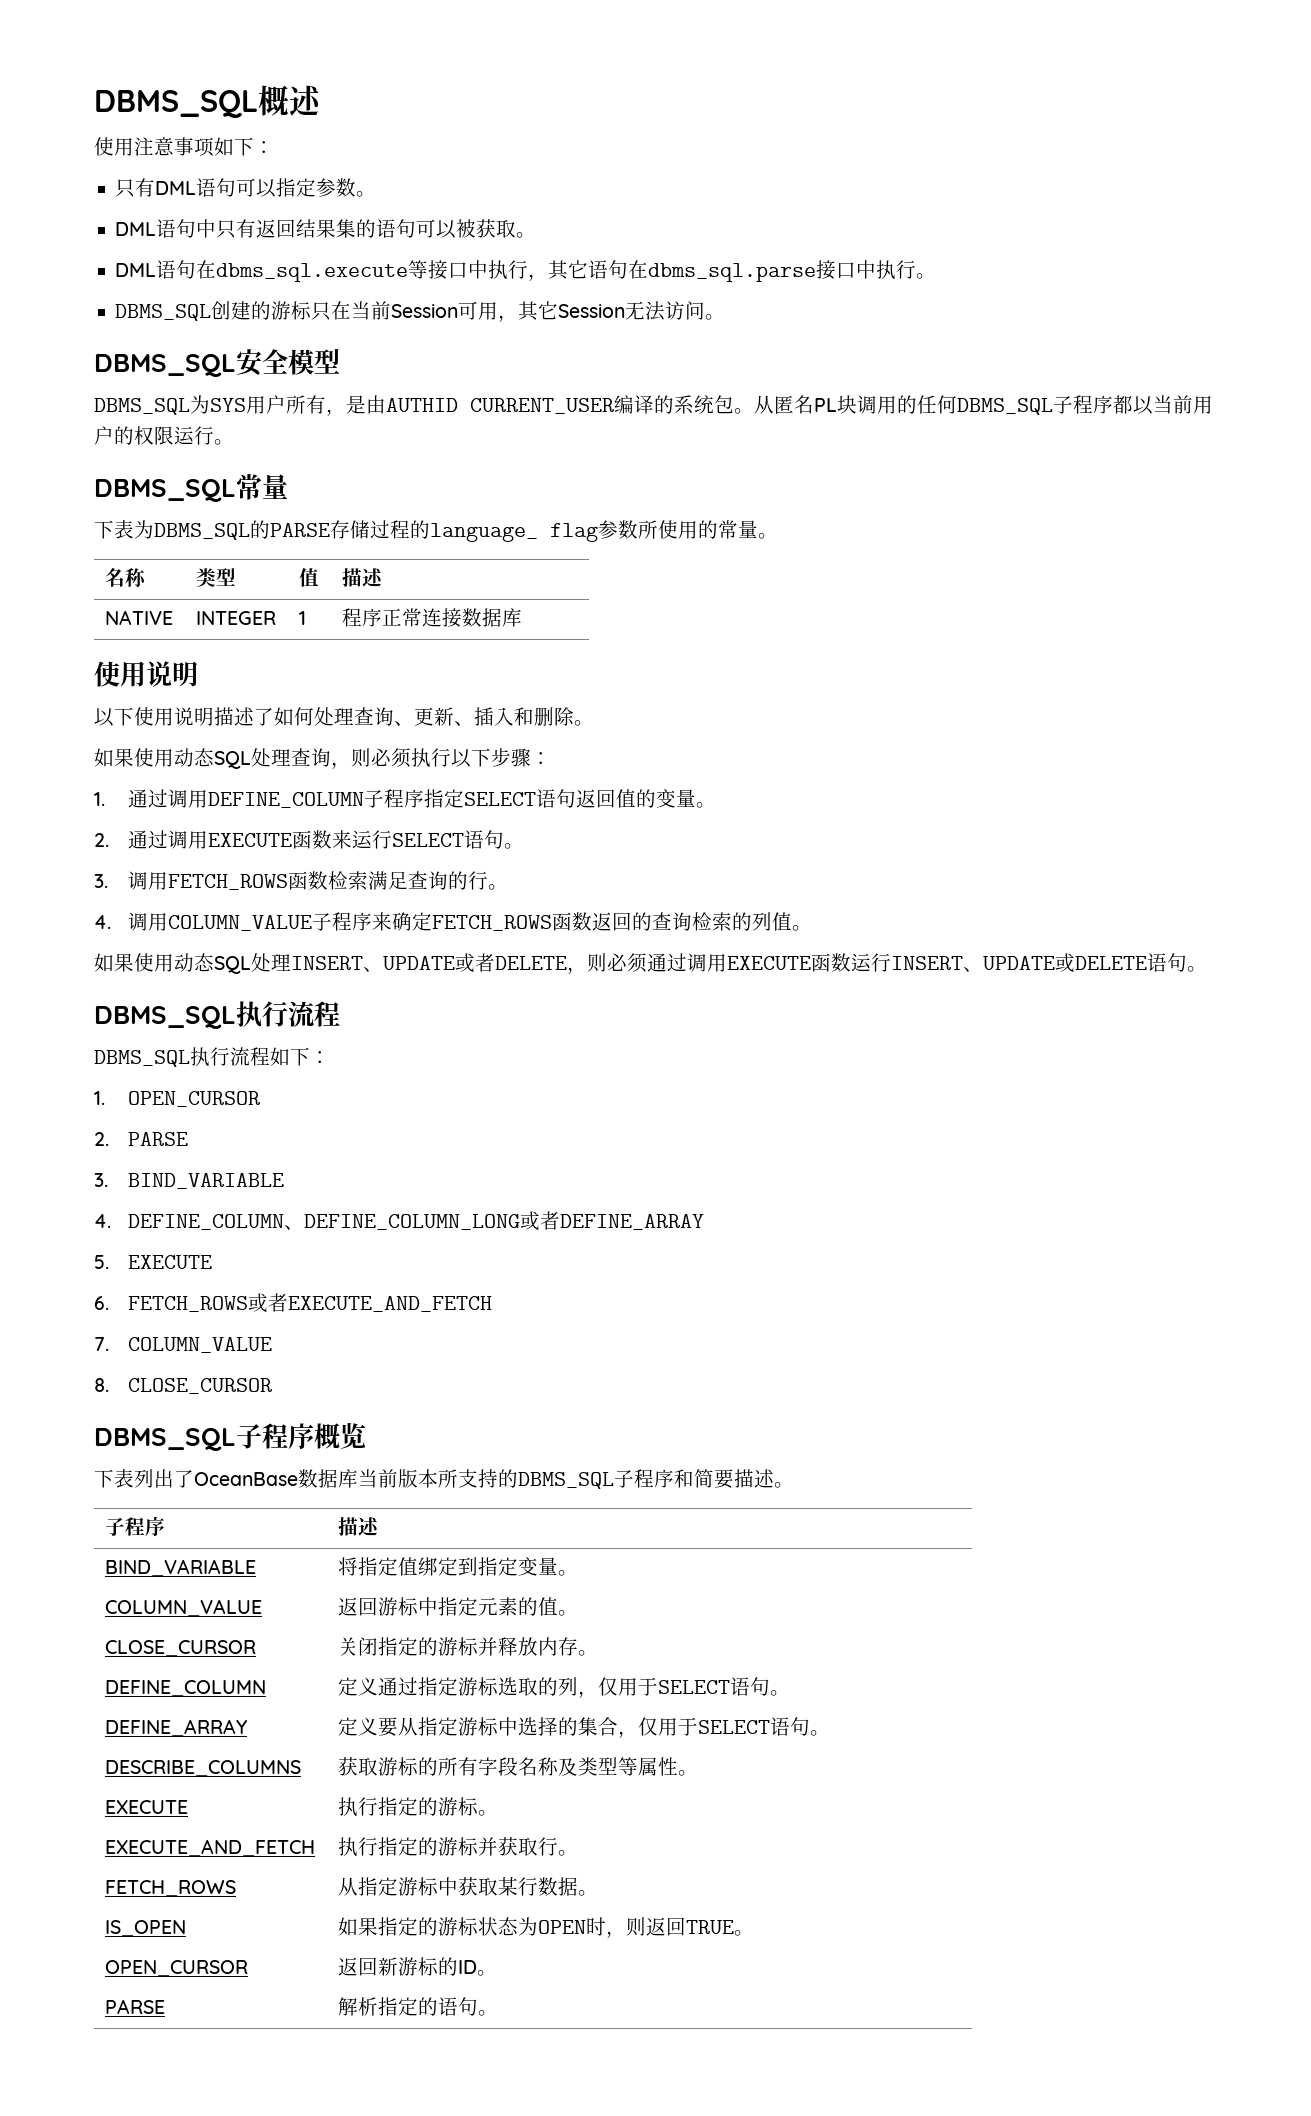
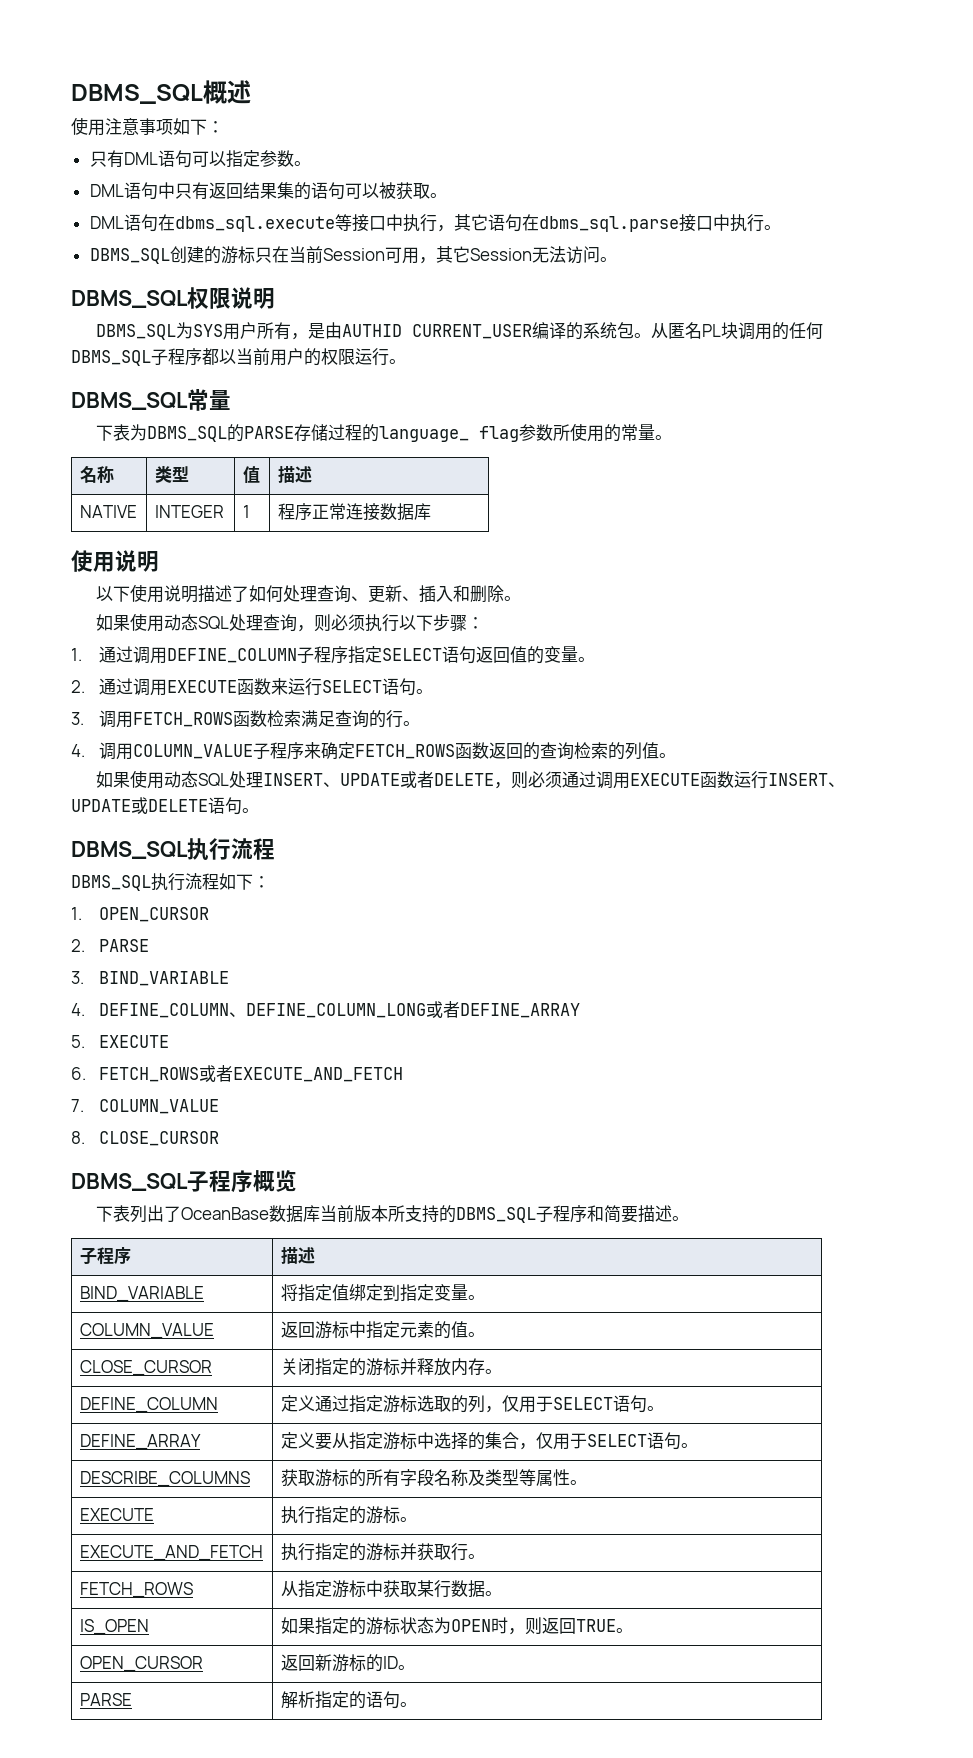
- DBMS_SQL安全模型
+ DBMS_SQL权限说明

